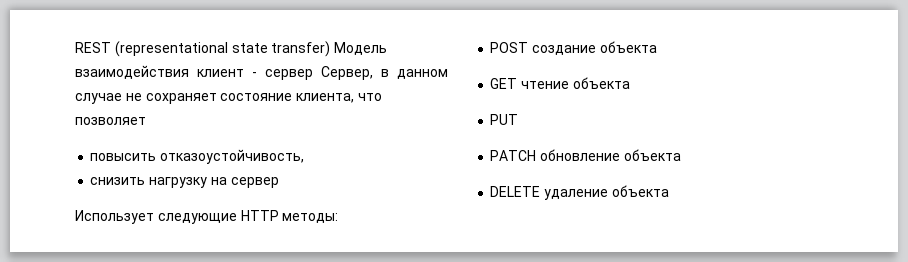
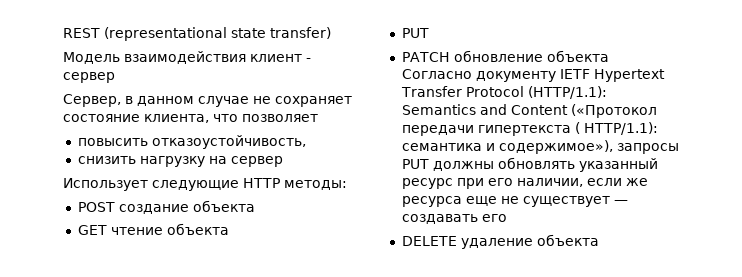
- REST (representational state transfer) Модель взаимодействия клиент - сервер Сервер, в данном случае не сохраняет состояние клиента, что позволяет
+ REST (representational state transfer)
+ Модель взаимодействия клиент - сервер
+ Сервер, в данном случае не сохраняет состояние клиента, что позволяет
- PATCH обновление объекта
+ PATCH обновление объекта Согласно документу IETF Hypertext Transfer Protocol (HTTP/1.1): Semantics and Content («Протокол передачи гипертекста ( HTTP/1.1): семантика и содержимое»), запросы PUT должны обновлять указанный ресурс при его наличии, если же ресурса еще не существует — создавать его

